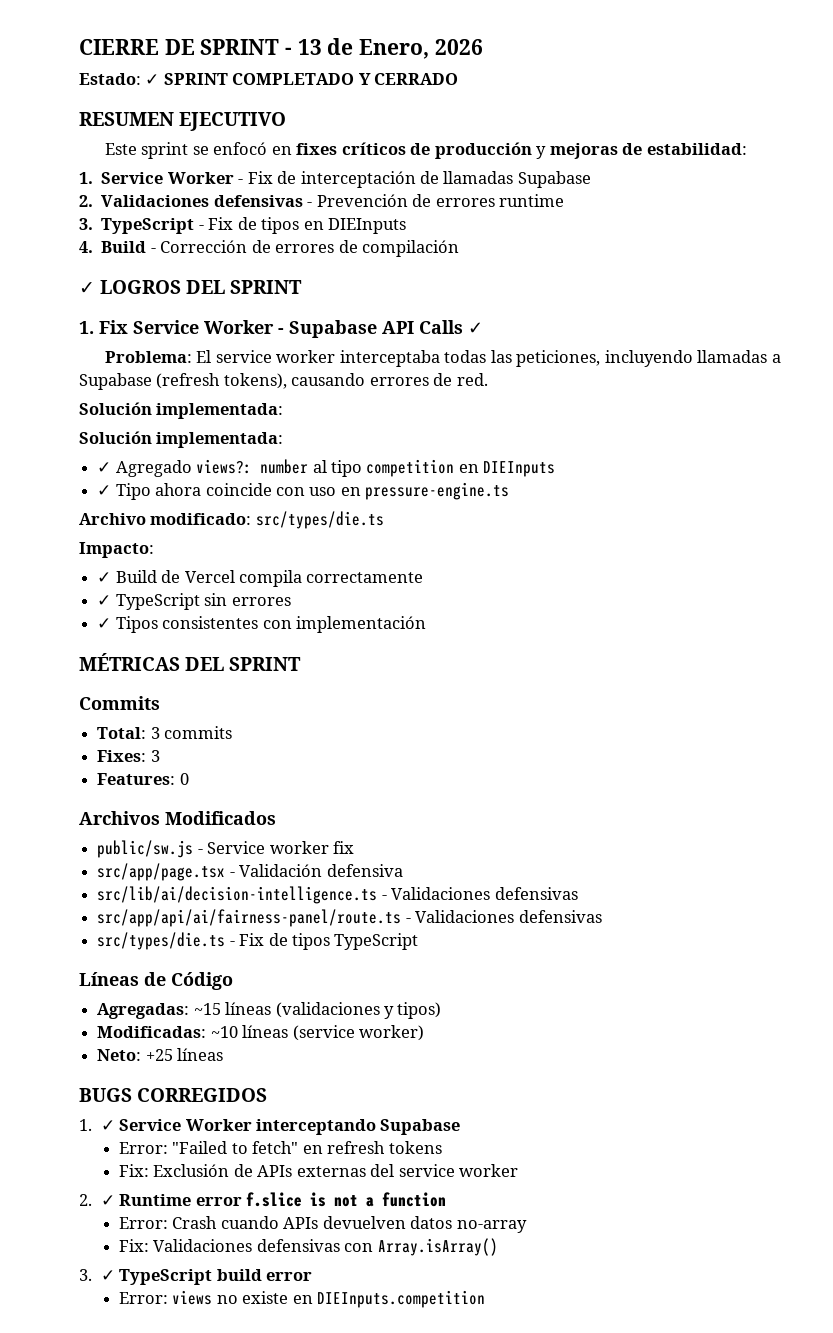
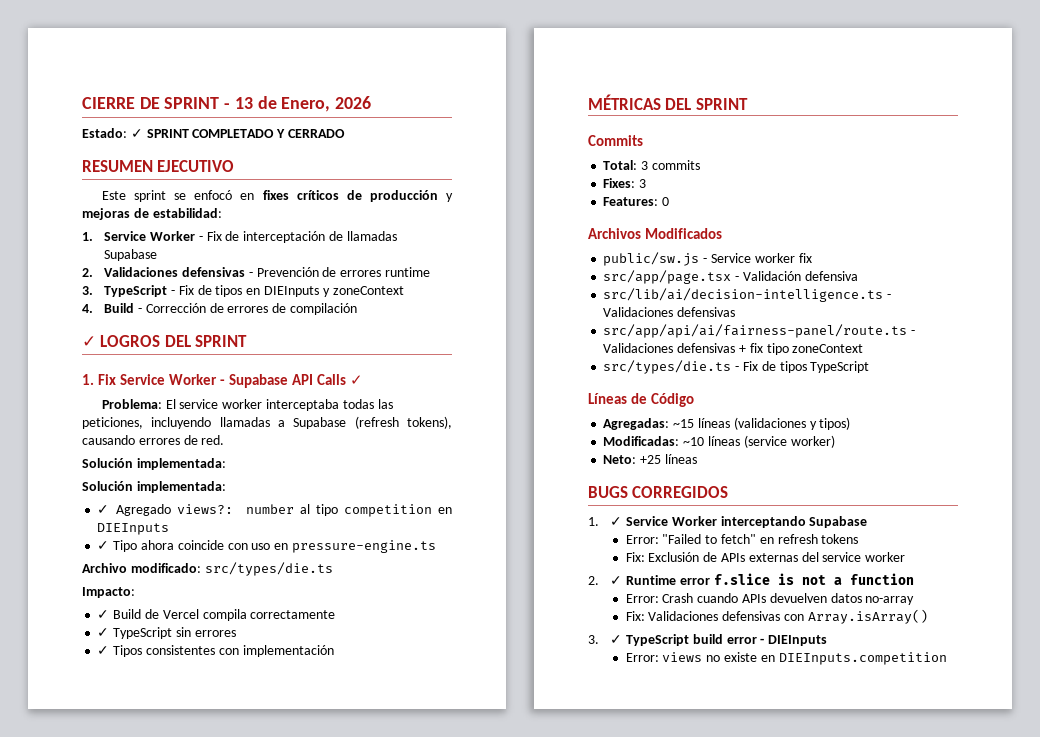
- 3. TypeScript - Fix de tipos en DIEInputs
+ 3. TypeScript - Fix de tipos en DIEInputs y zoneContext
- src/app/api/ai/fairness-panel/route.ts - Validaciones defensivas
+ src/app/api/ai/fairness-panel/route.ts - Validaciones defensivas + fix tipo zoneContext
- 3. ✓ TypeScript build error
+ 3. ✓ TypeScript build error - DIEInputs

